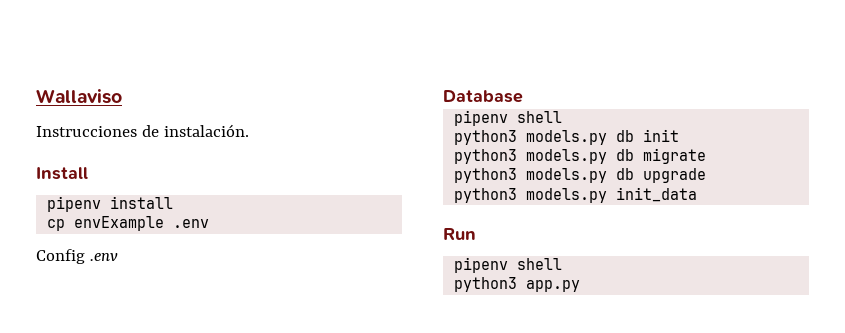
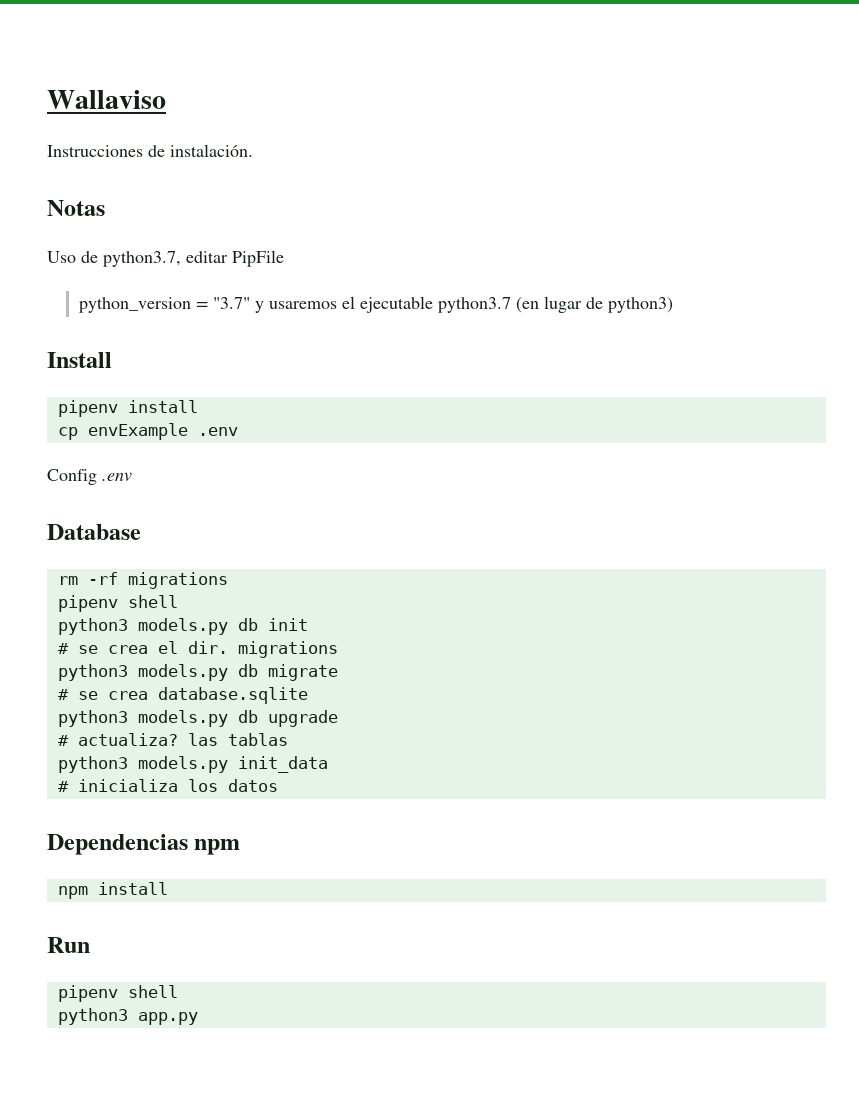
+ Notas
+ Uso de python3.7, editar PipFile
+ python_version = "3.7" y usaremos el ejecutable python3.7 (en lugar de python3)
+ rm -rf migrations
+ # se crea el dir. migrations
+ # se crea database.sqlite
+ # actualiza? las tablas
+ # inicializa los datos
+ Dependencias npm
+ npm install

